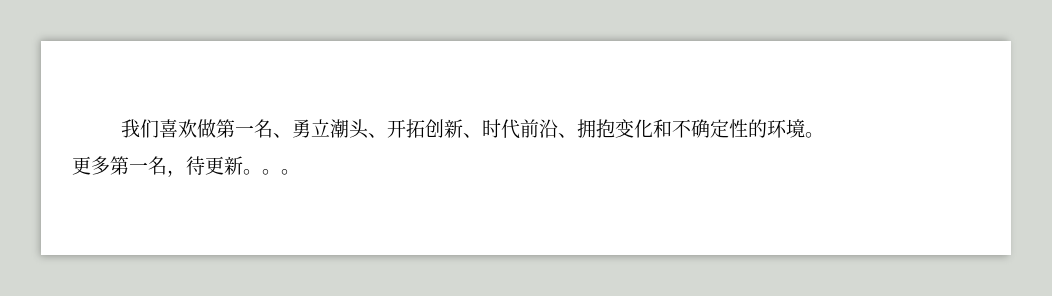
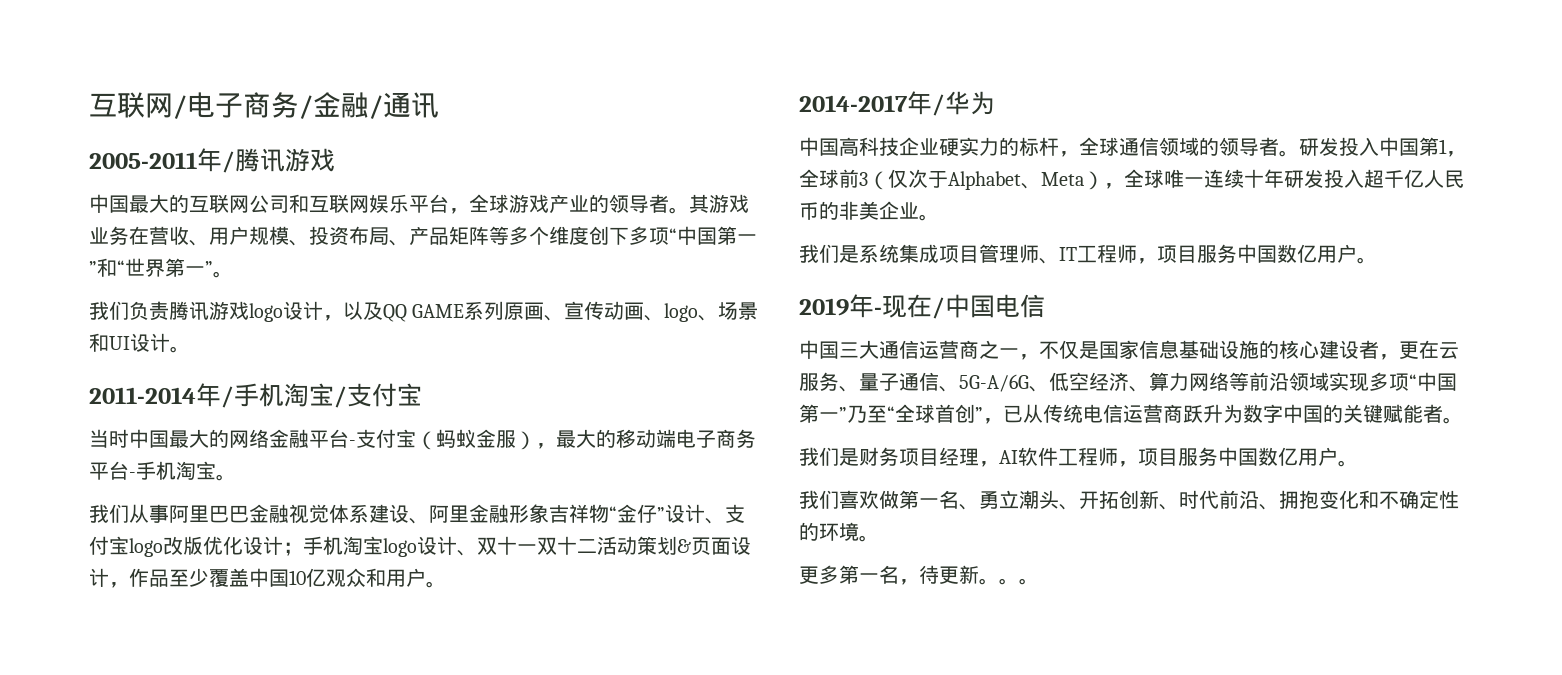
+ 互联网/电子商务/金融/通讯
+ 2005-2011年/腾讯游戏
+ 中国最大的互联网公司和互联网娱乐平台，全球游戏产业的领导者。其游戏业务在营收、用户规模、投资布局、产品矩阵等多个维度创下多项“中国第一”和“世界第一”。
+ 我们负责腾讯游戏logo设计，以及QQ GAME系列原画、宣传动画、logo、场景和UI设计。
+ 2011-2014年/手机淘宝/支付宝
+ 当时中国最大的网络金融平台-支付宝（蚂蚁金服），最大的移动端电子商务平台-手机淘宝。
+ 我们从事阿里巴巴金融视觉体系建设、阿里金融形象吉祥物“金仔”设计、支付宝logo改版优化设计；手机淘宝logo设计、双十一双十二活动策划&页面设计，作品至少覆盖中国10亿观众和用户。
+ 2014-2017年/华为
+ 中国高科技企业硬实力的标杆，全球通信领域的领导者。研发投入中国第1，全球前3（仅次于Alphabet、Meta），全球唯一连续十年研发投入超千亿人民币的非美企业。
+ 我们是系统集成项目管理师、IT工程师，项目服务中国数亿用户。
+ 2019年-现在/中国电信
+ 中国三大通信运营商之一，不仅是国家信息基础设施的核心建设者，更在云服务、量子通信、5G-A/6G、低空经济、算力网络等前沿领域实现多项“中国第一”乃至“全球首创”，已从传统电信运营商跃升为数字中国的关键赋能者。
+ 我们是财务项目经理，AI软件工程师，项目服务中国数亿用户。

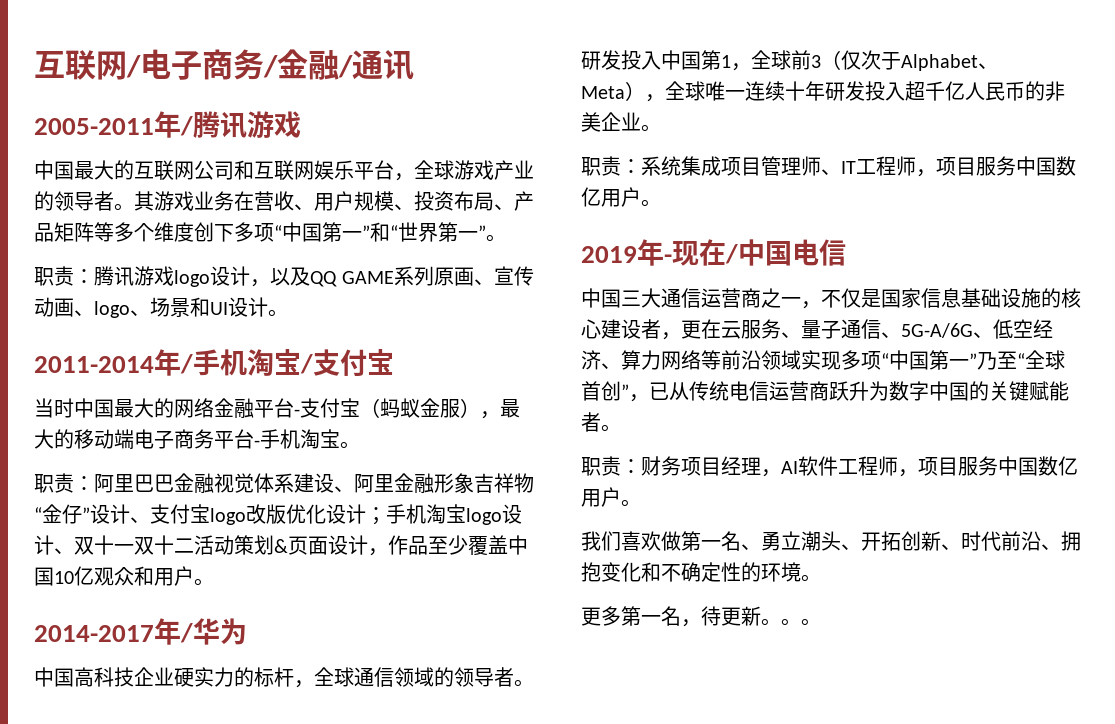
- 我们负责腾讯游戏logo设计，以及QQ GAME系列原画、宣传动画、logo、场景和UI设计。
+ 职责：腾讯游戏logo设计，以及QQ GAME系列原画、宣传动画、logo、场景和UI设计。
- 我们从事阿里巴巴金融视觉体系建设、阿里金融形象吉祥物“金仔”设计、支付宝logo改版优化设计；手机淘宝logo设计、双十一双十二活动策划&页面设计，作品至少覆盖中国10亿观众和用户。
+ 职责：阿里巴巴金融视觉体系建设、阿里金融形象吉祥物“金仔”设计、支付宝logo改版优化设计；手机淘宝logo设计、双十一双十二活动策划&页面设计，作品至少覆盖中国10亿观众和用户。
- 我们是系统集成项目管理师、IT工程师，项目服务中国数亿用户。
+ 职责：系统集成项目管理师、IT工程师，项目服务中国数亿用户。
- 我们是财务项目经理，AI软件工程师，项目服务中国数亿用户。
+ 职责：财务项目经理，AI软件工程师，项目服务中国数亿用户。

